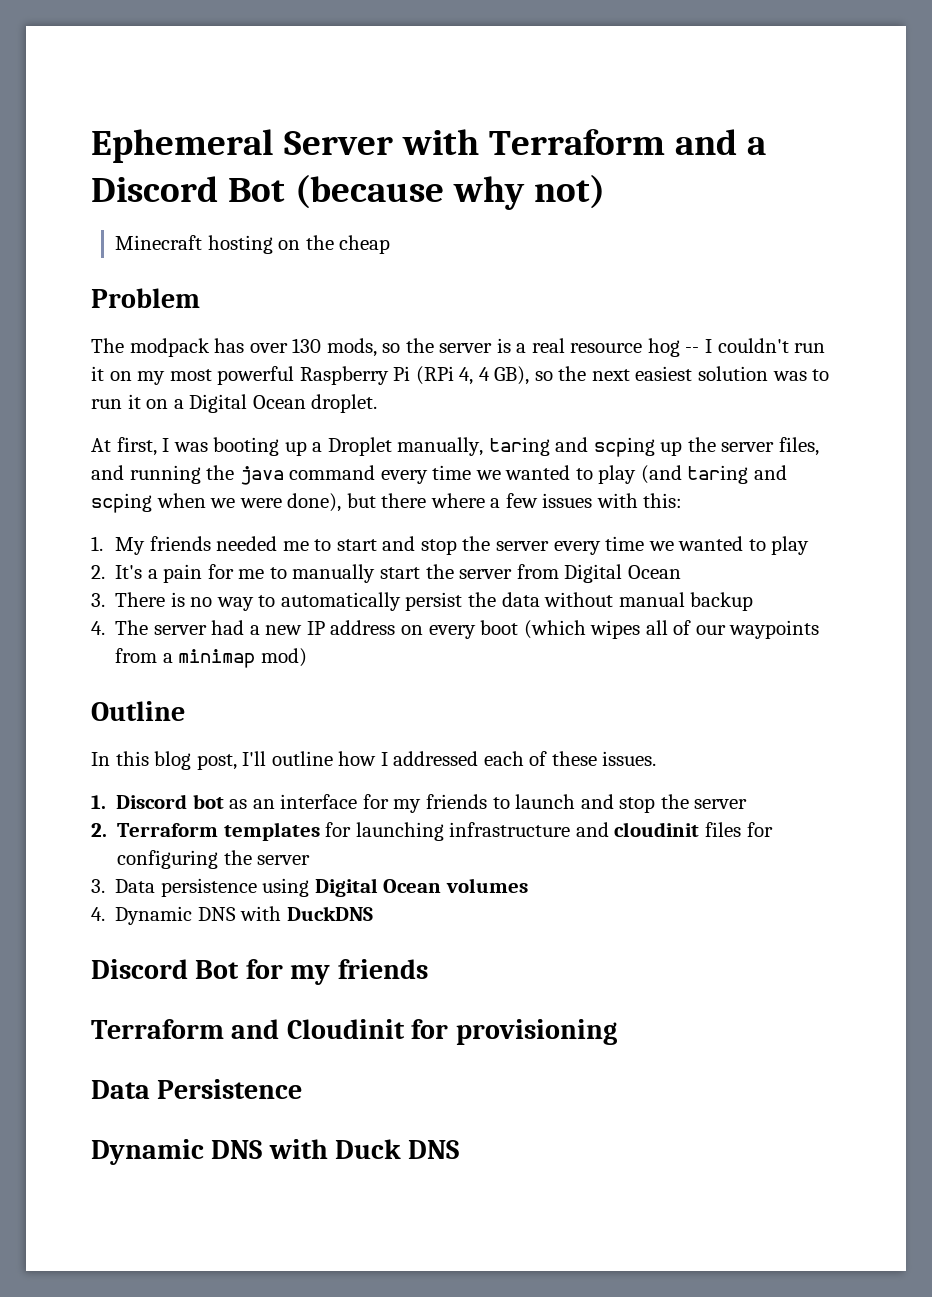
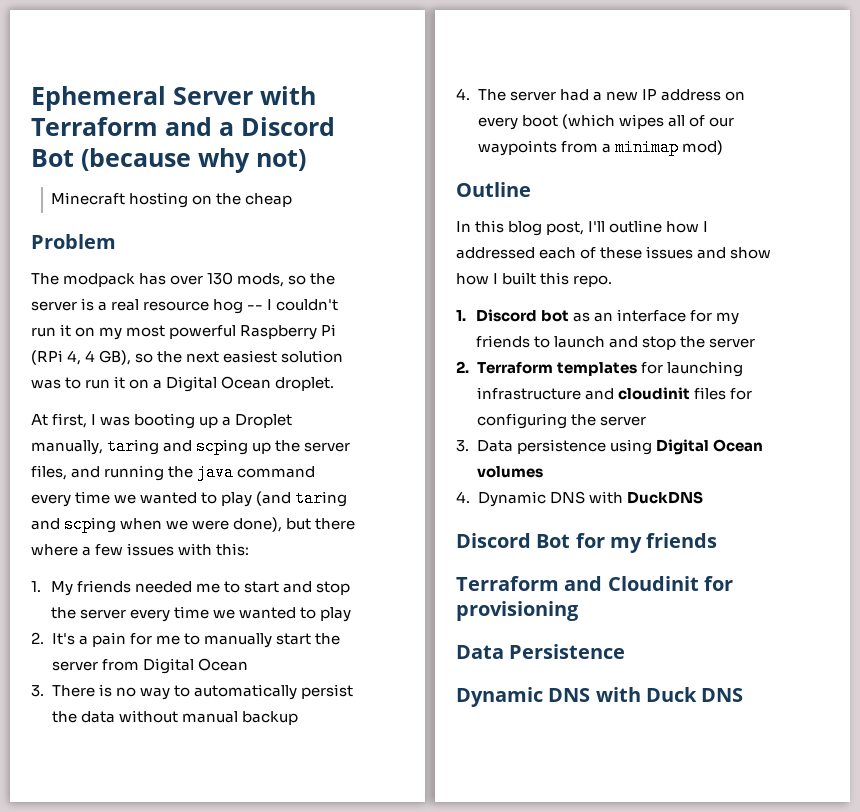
- In this blog post, I'll outline how I addressed each of these issues.
+ In this blog post, I'll outline how I addressed each of these issues and show how I built this repo.

